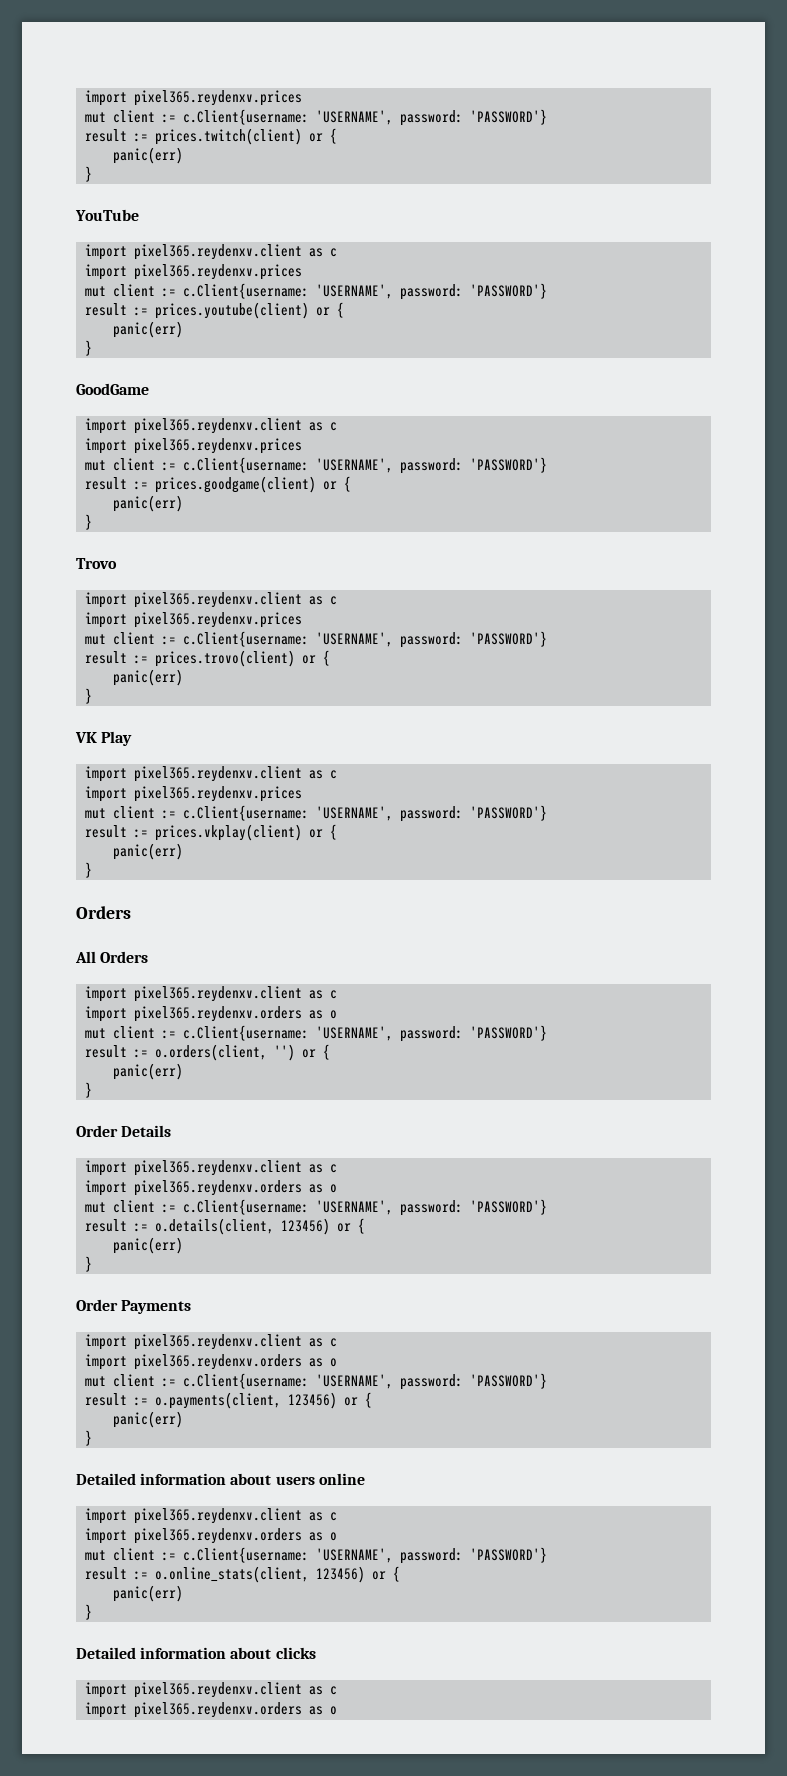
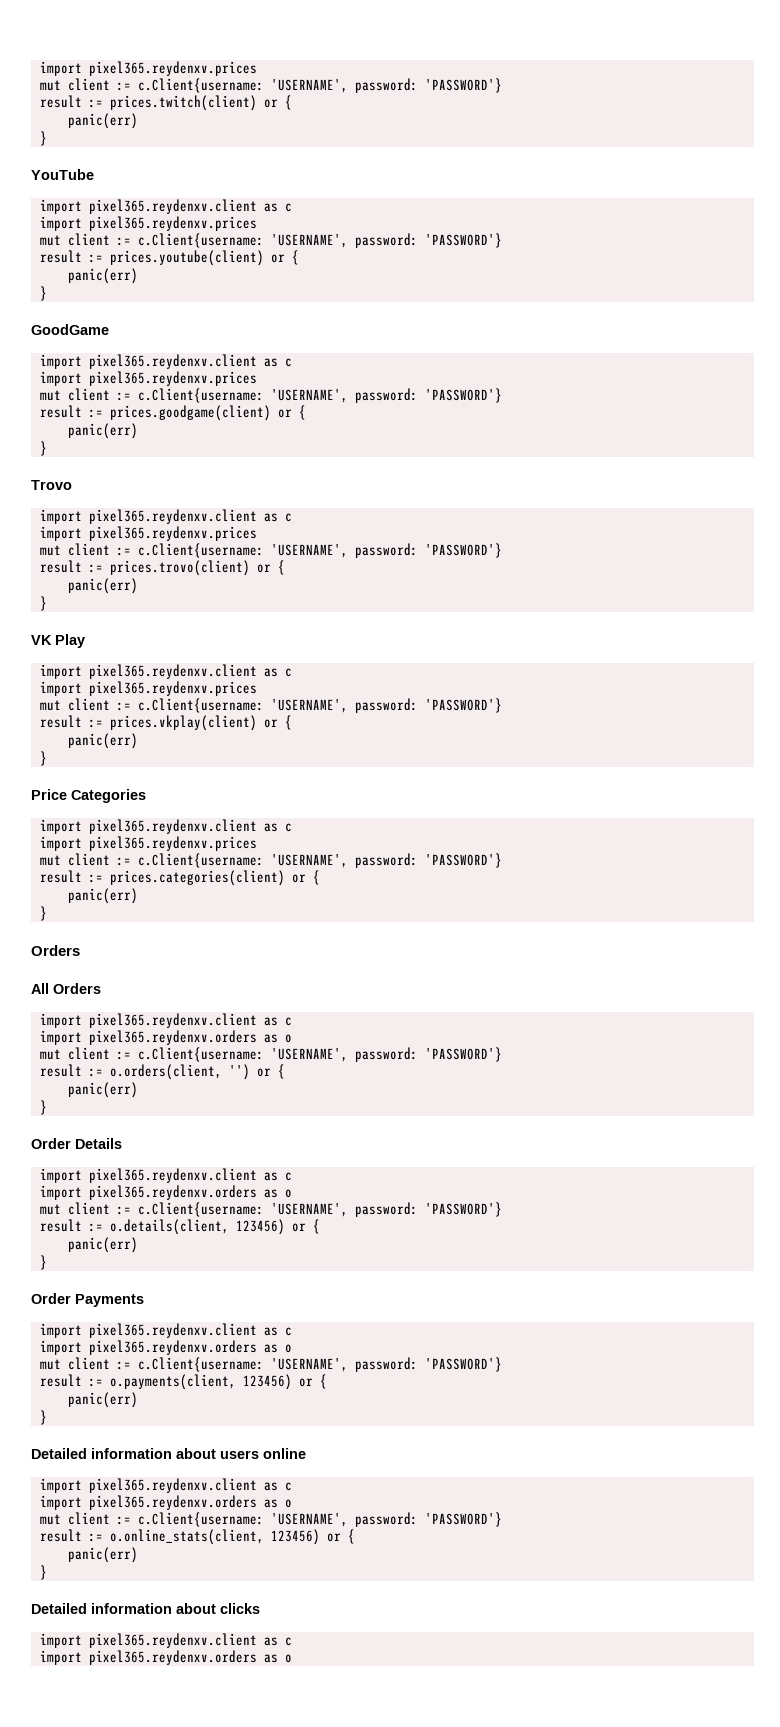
+ Price Categories
+ import pixel365.reydenxv.client as c
+ import pixel365.reydenxv.prices
+ mut client := c.Client{username: 'USERNAME', password: 'PASSWORD'}
+ result := prices.categories(client) or {
+ panic(err)
+ }

